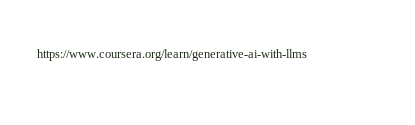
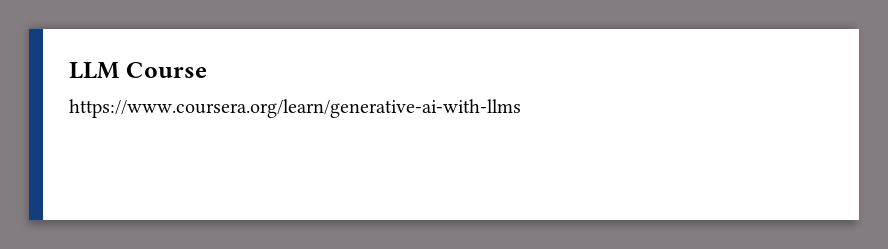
+ LLM Course

